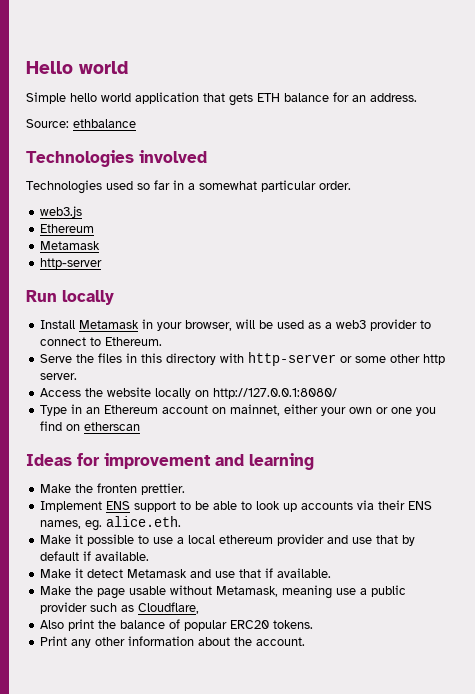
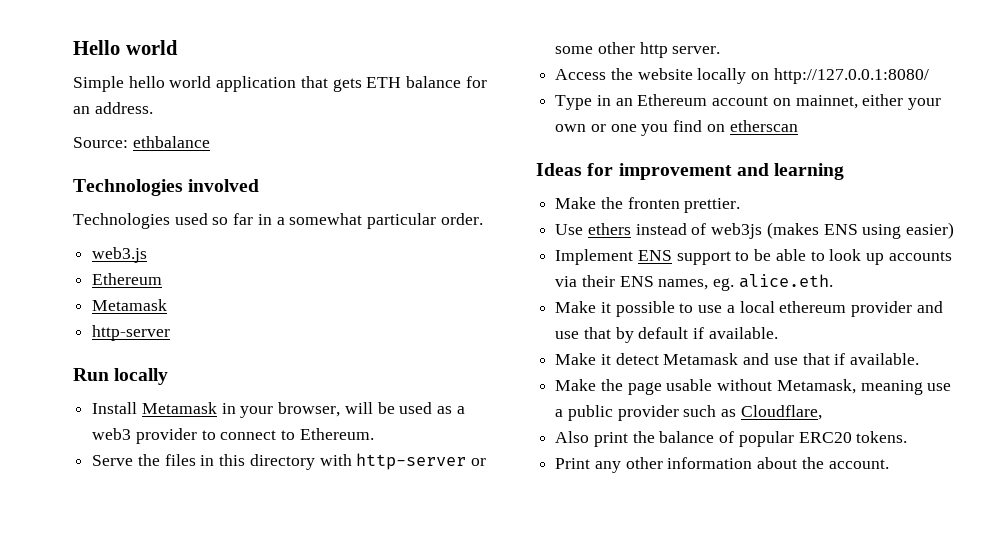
+ Use ethers instead of web3js (makes ENS using easier)

